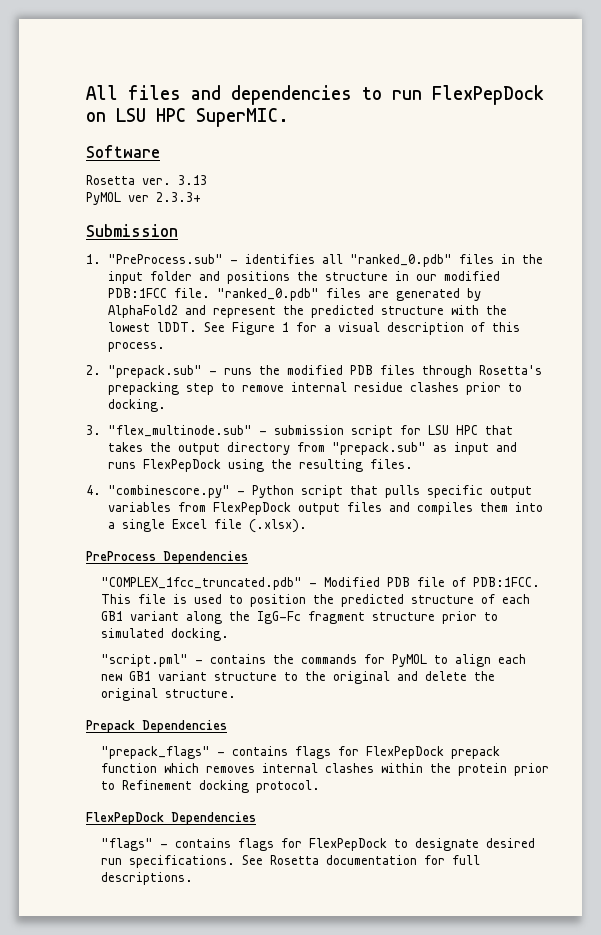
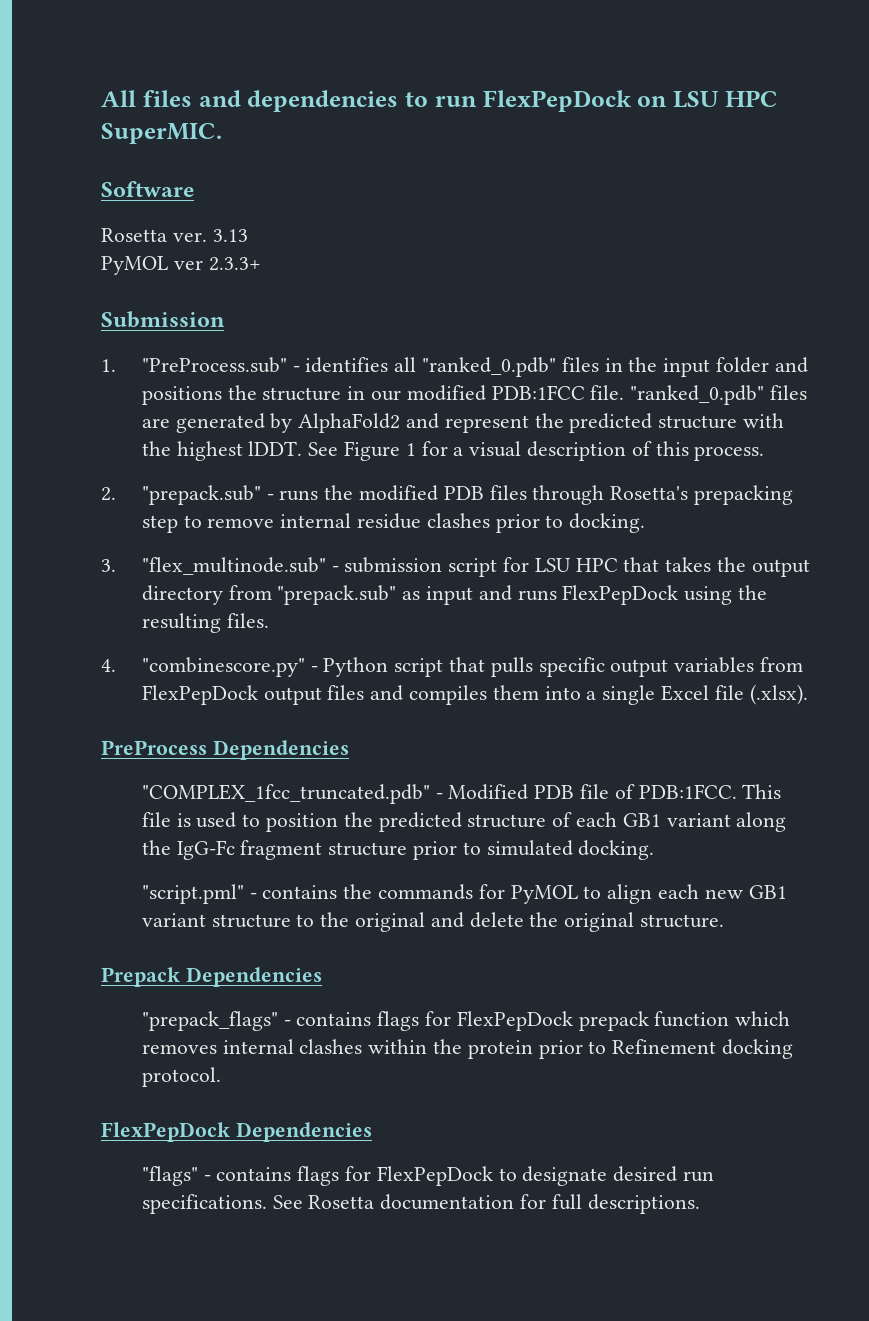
- "ranked_0.pdb" files are generated by AlphaFold2 and represent the predicted structure with the lowest lDDT.
+ "ranked_0.pdb" files are generated by AlphaFold2 and represent the predicted structure with the highest lDDT.

